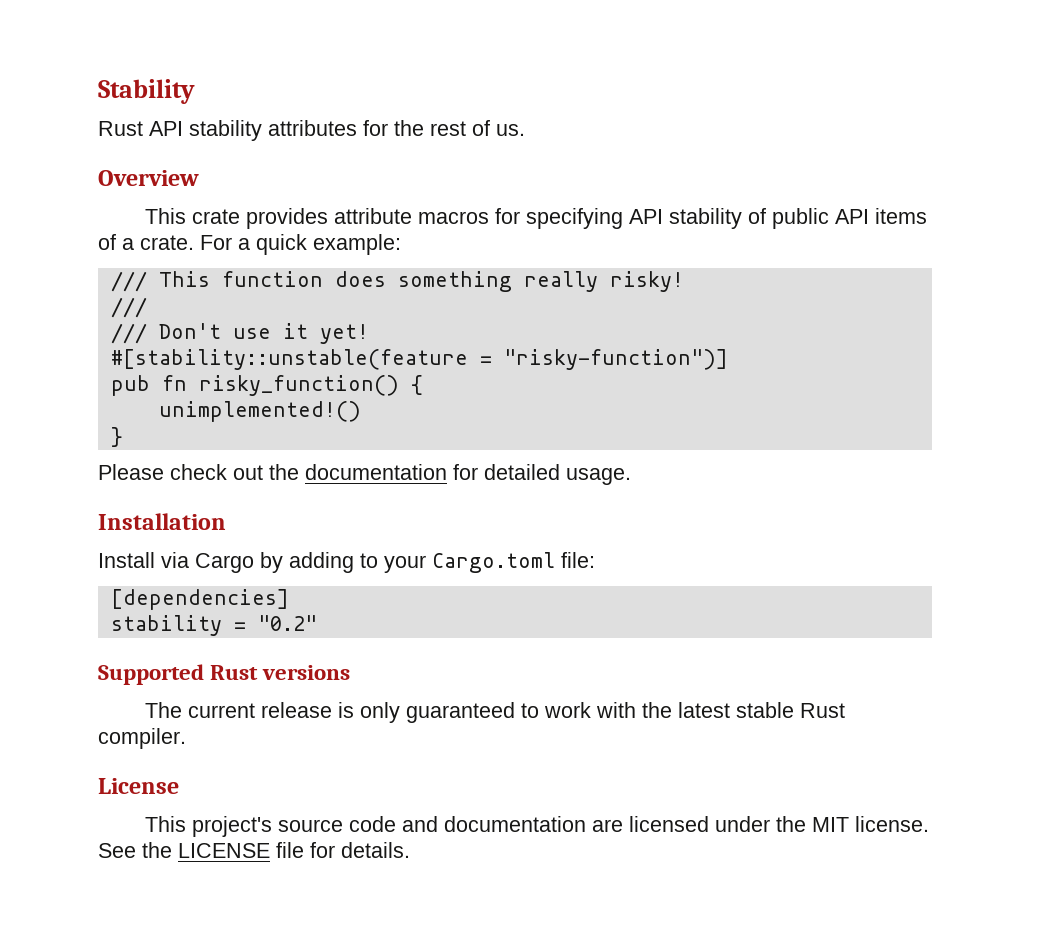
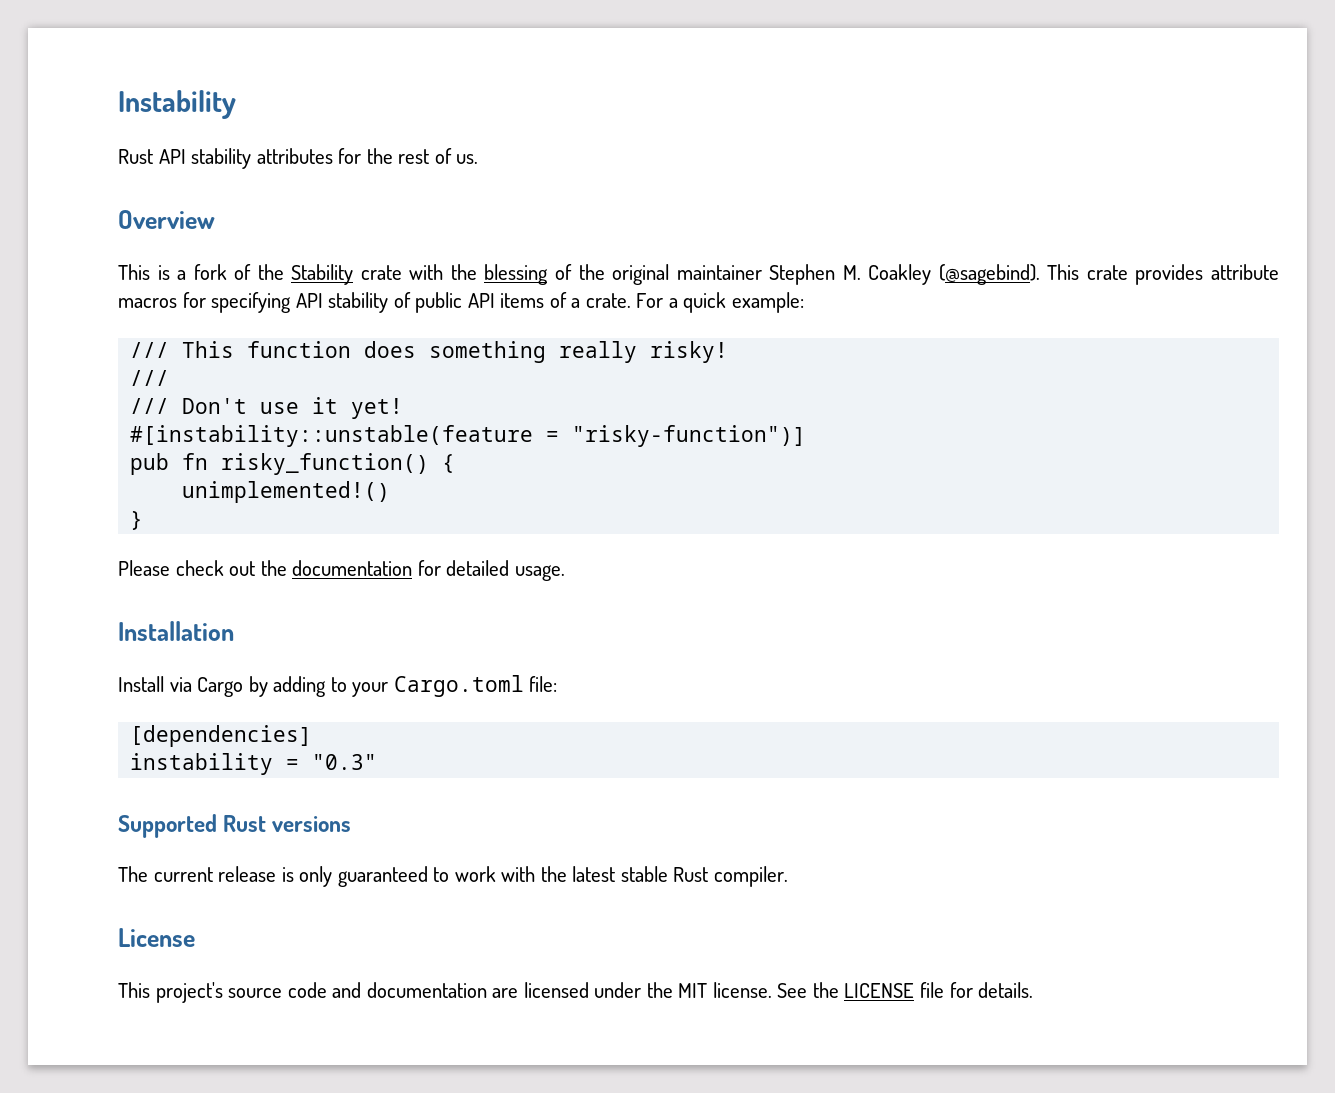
- Stability
+ Instability
- This crate provides attribute macros for specifying API stability of public API items of a crate.
+ This is a fork of the Stability crate with the blessing of the original maintainer Stephen M. Coakley (@sagebind). This crate provides attribute macros for specifying API stability of public API items of a crate.
- #[stability::unstable(feature = "risky-function")]
+ #[instability::unstable(feature = "risky-function")]
- stability = "0.2"
+ instability = "0.3"

